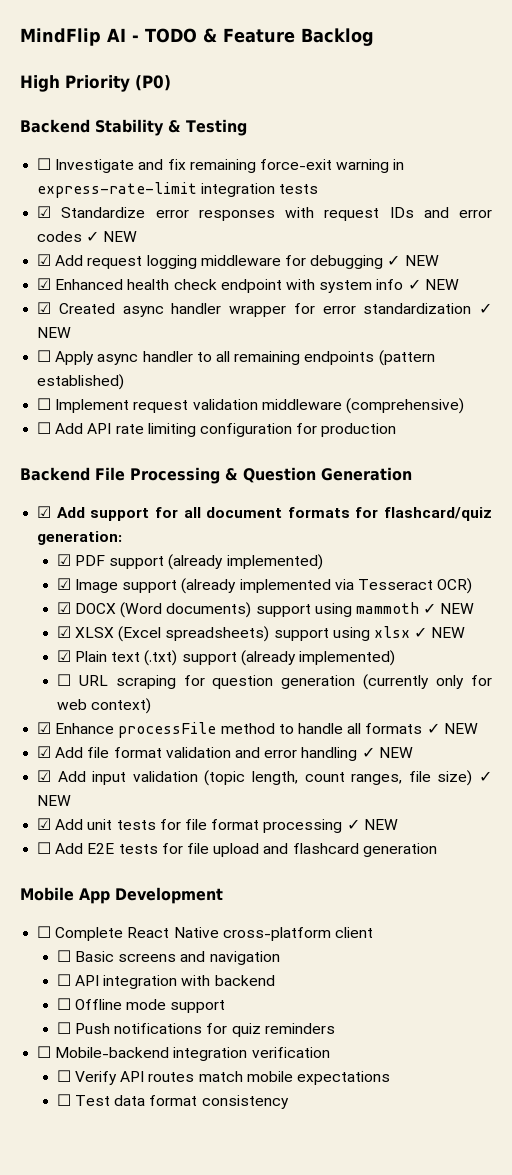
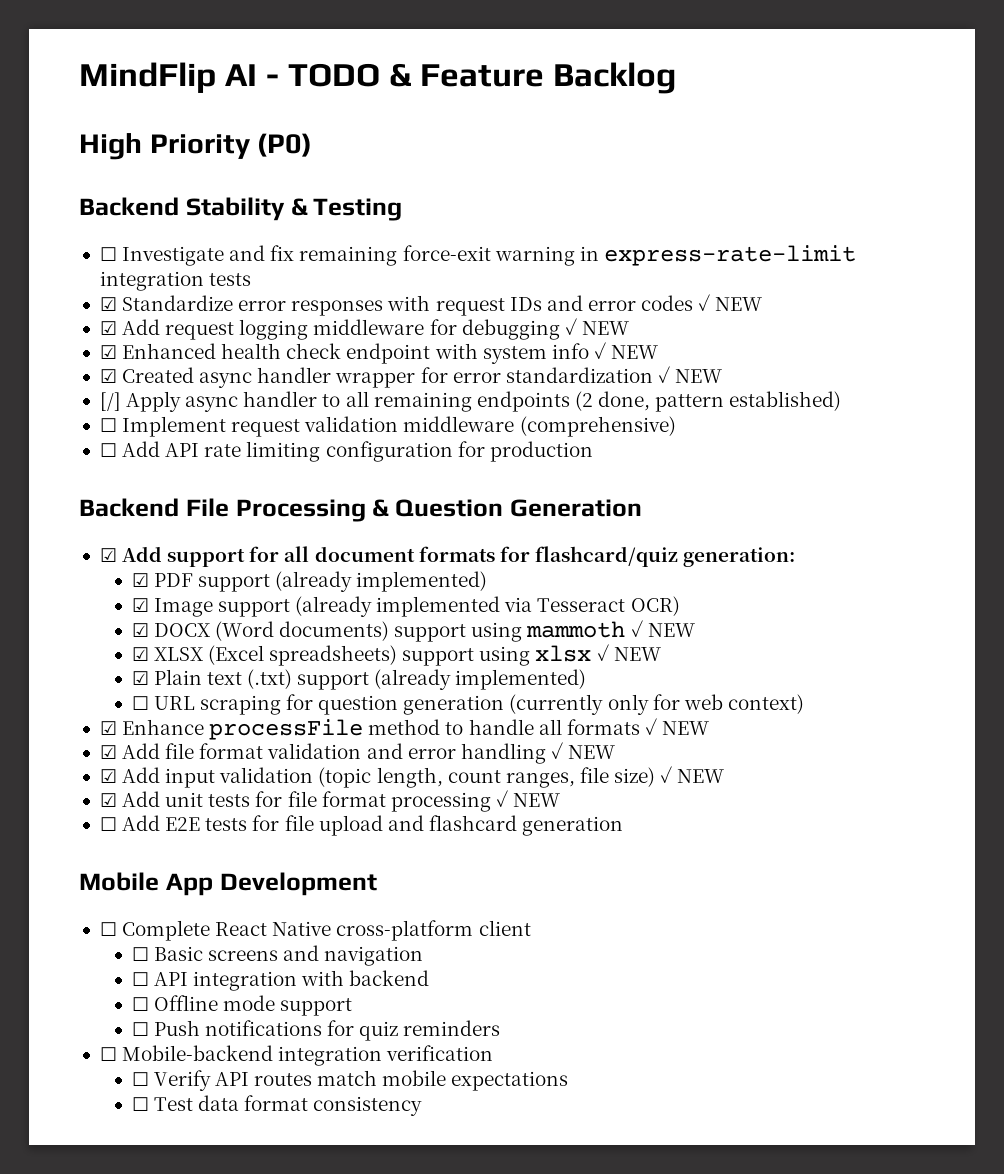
- ☐ Apply async handler to all remaining endpoints (pattern established)
+ [/] Apply async handler to all remaining endpoints (2 done, pattern established)

